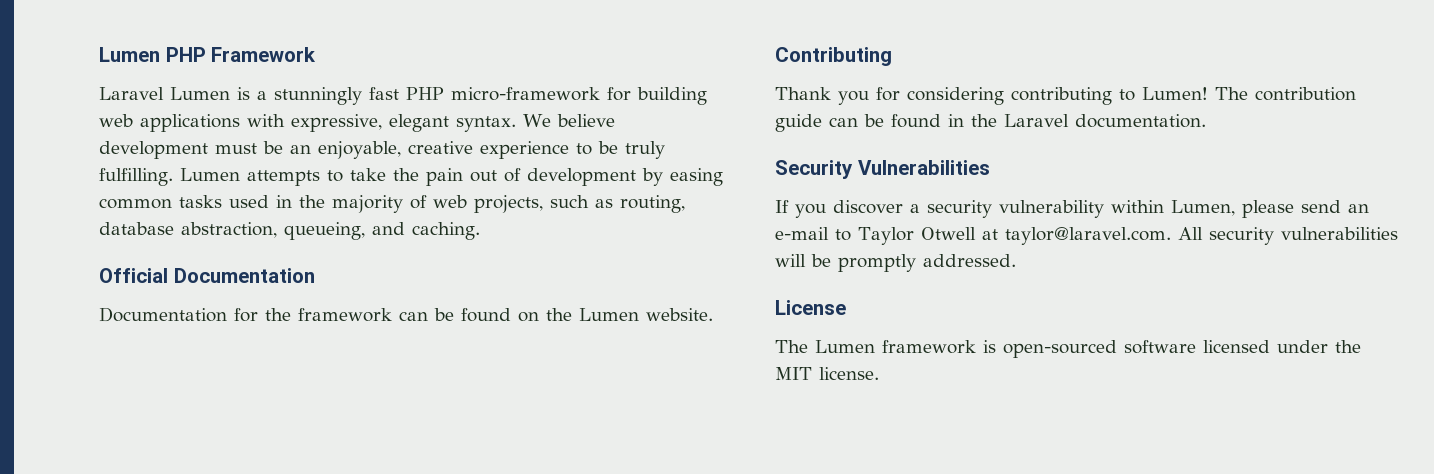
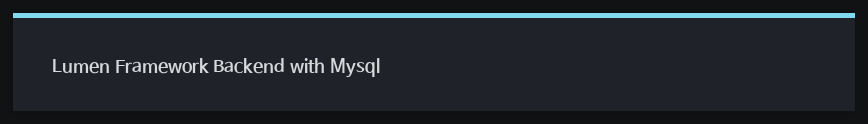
- Lumen PHP Framework
- Laravel Lumen is a stunningly fast PHP micro-framework for building web applications with expressive, elegant syntax. We believe development must be an enjoyable, creative experience to be truly fulfilling. Lumen attempts to take the pain out of development by easing common tasks used in the majority of web projects, such as routing, database abstraction, queueing, and caching.
- Official Documentation
- Documentation for the framework can be found on the Lumen website.
- Contributing
- Thank you for considering contributing to Lumen! The contribution guide can be found in the Laravel documentation.
- Security Vulnerabilities
- If you discover a security vulnerability within Lumen, please send an e-mail to Taylor Otwell at taylor@laravel.com. All security vulnerabilities will be promptly addressed.
- License
- The Lumen framework is open-sourced software licensed under the MIT license.
+ Lumen Framework Backend with Mysql

